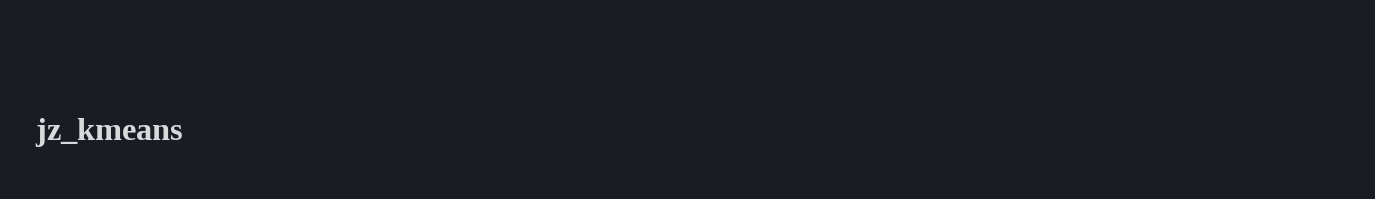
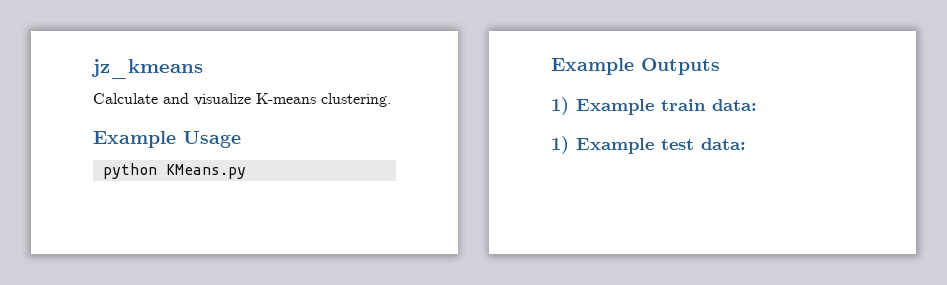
+ Calculate and visualize K-means clustering.
+ Example Usage
+ python KMeans.py
+ Example Outputs
+ 1) Example train data:
+ 1) Example test data:

